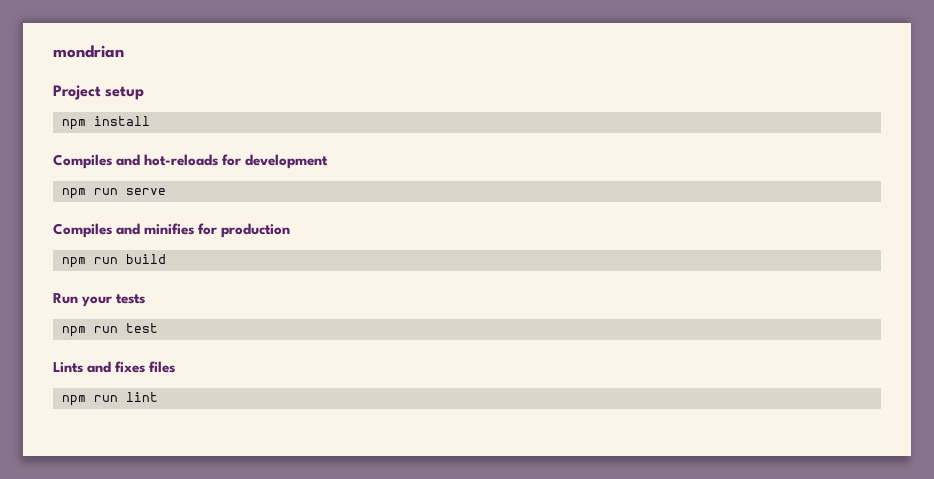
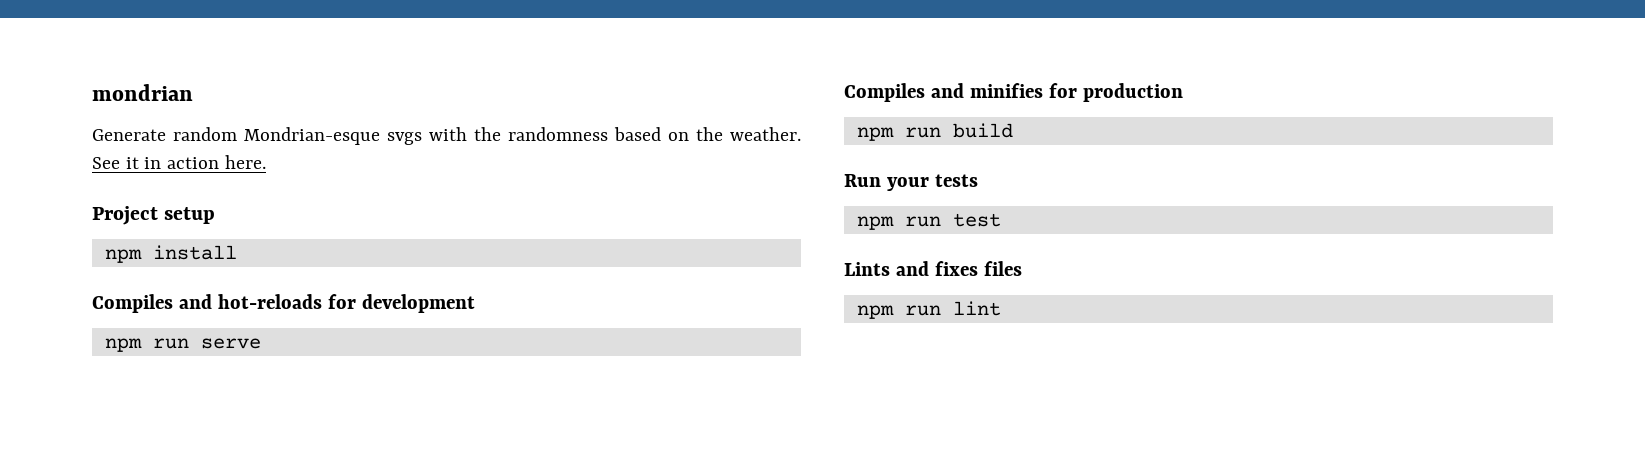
+ Generate random Mondrian-esque svgs with the randomness based on the weather. See it in action here.

